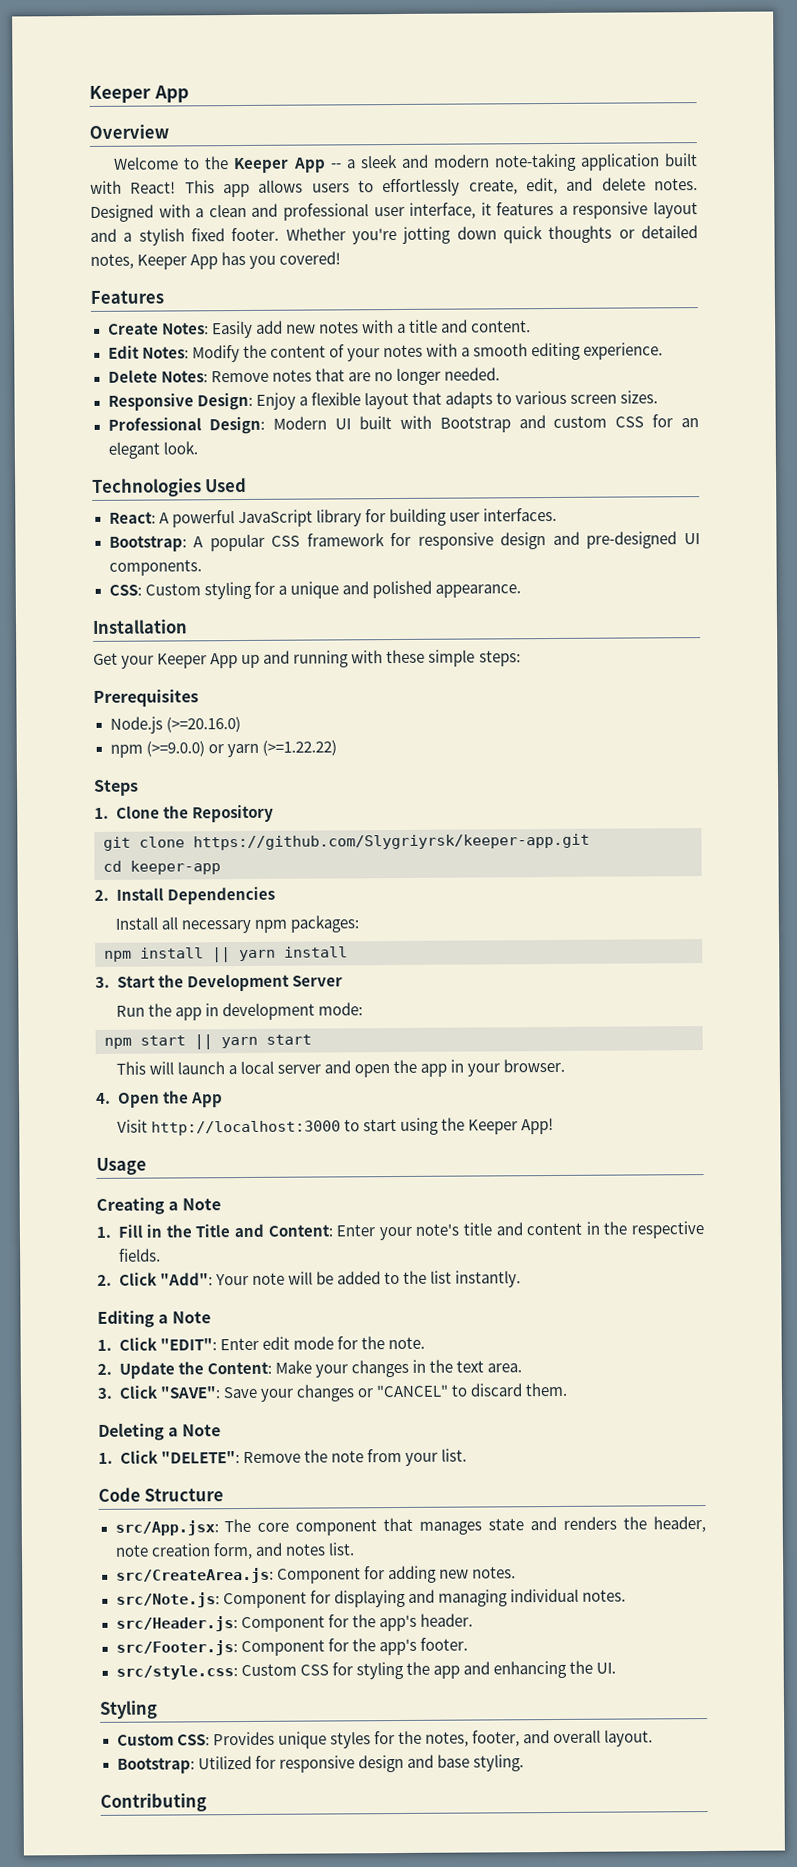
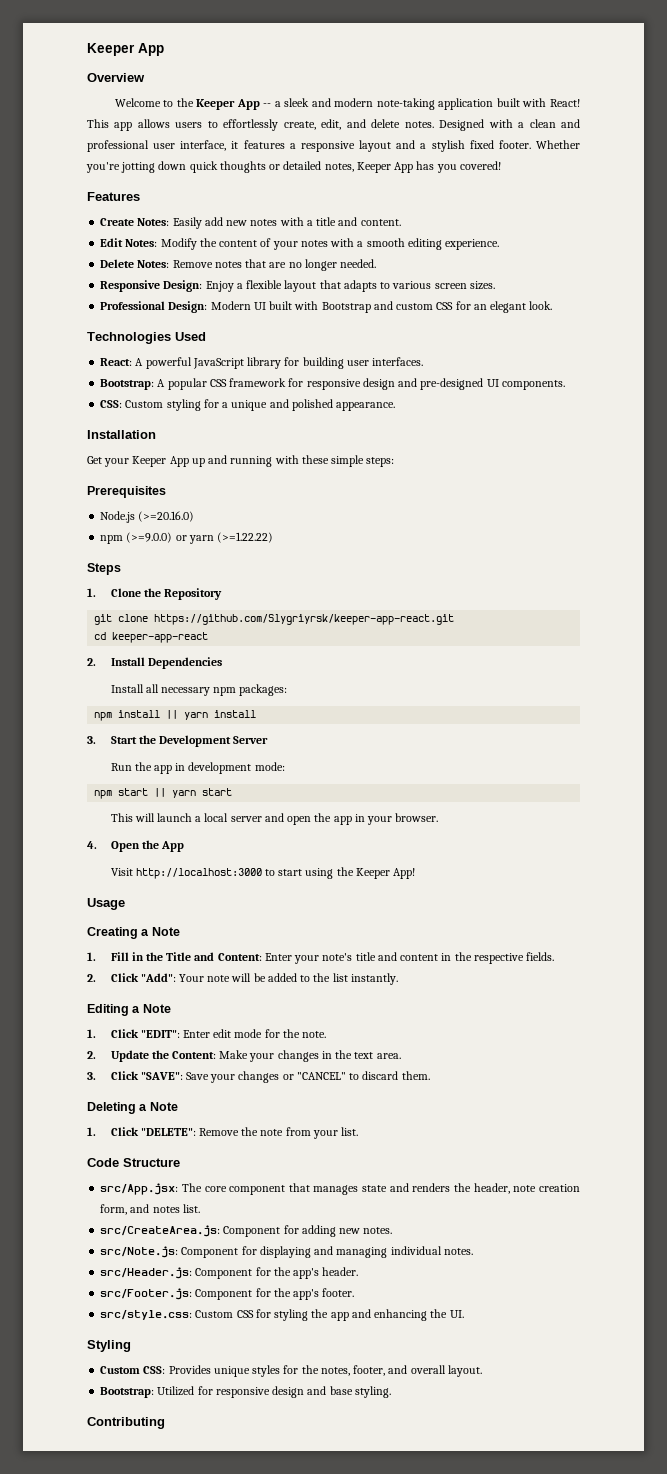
- git clone https://github.com/Slygriyrsk/keeper-app.git
+ git clone https://github.com/Slygriyrsk/keeper-app-react.git
- cd keeper-app
+ cd keeper-app-react

